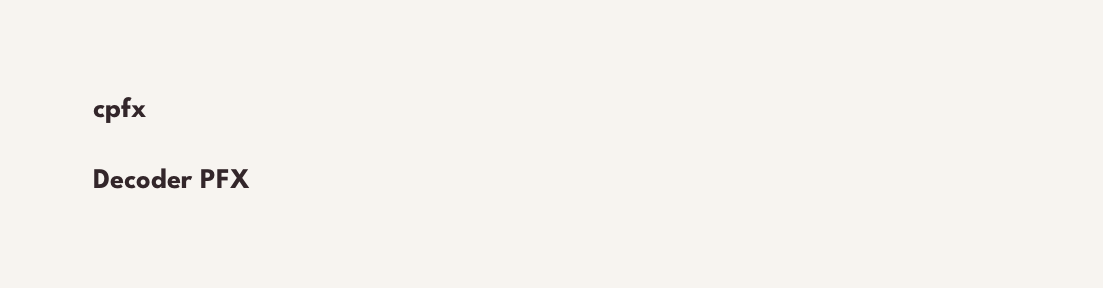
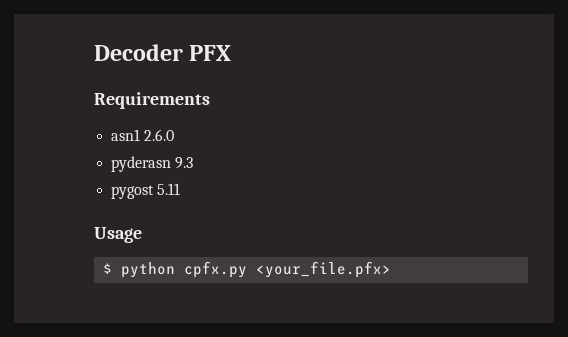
- cpfx
+ Requirements
+ asn1 2.6.0
+ pyderasn 9.3
+ pygost 5.11
+ Usage
+ $ python cpfx.py <your_file.pfx>

